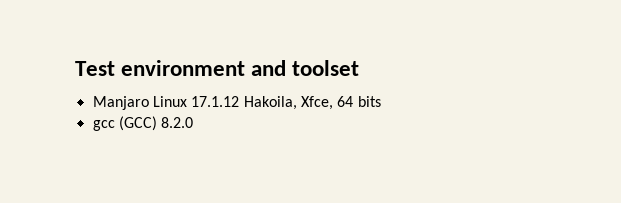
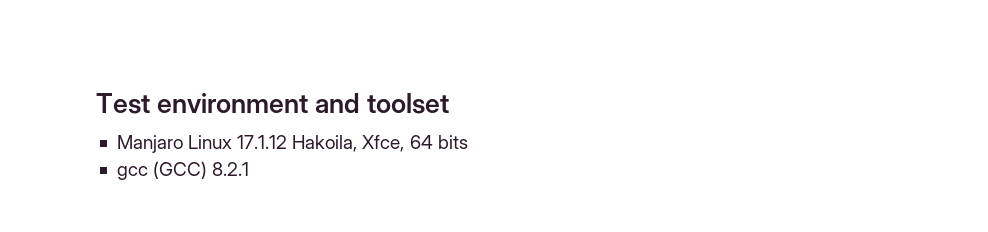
- gcc (GCC) 8.2.0
+ gcc (GCC) 8.2.1

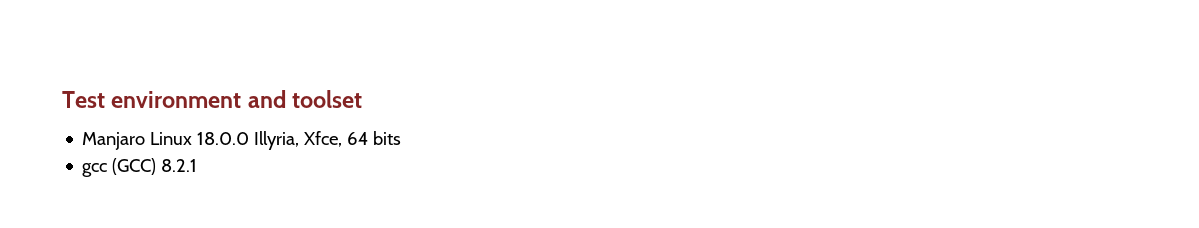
- Manjaro Linux 17.1.12 Hakoila, Xfce, 64 bits
+ Manjaro Linux 18.0.0 Illyria, Xfce, 64 bits

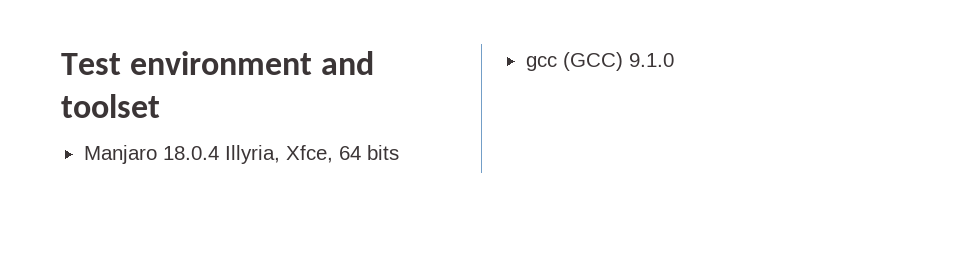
- Manjaro Linux 18.0.0 Illyria, Xfce, 64 bits
+ Manjaro 18.0.4 Illyria, Xfce, 64 bits
- gcc (GCC) 8.2.1
+ gcc (GCC) 9.1.0

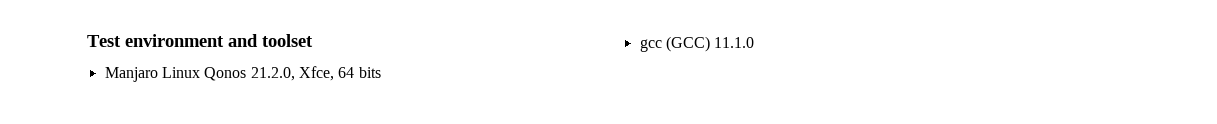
- Manjaro 18.0.4 Illyria, Xfce, 64 bits
+ Manjaro Linux Qonos 21.2.0, Xfce, 64 bits
- gcc (GCC) 9.1.0
+ gcc (GCC) 11.1.0

